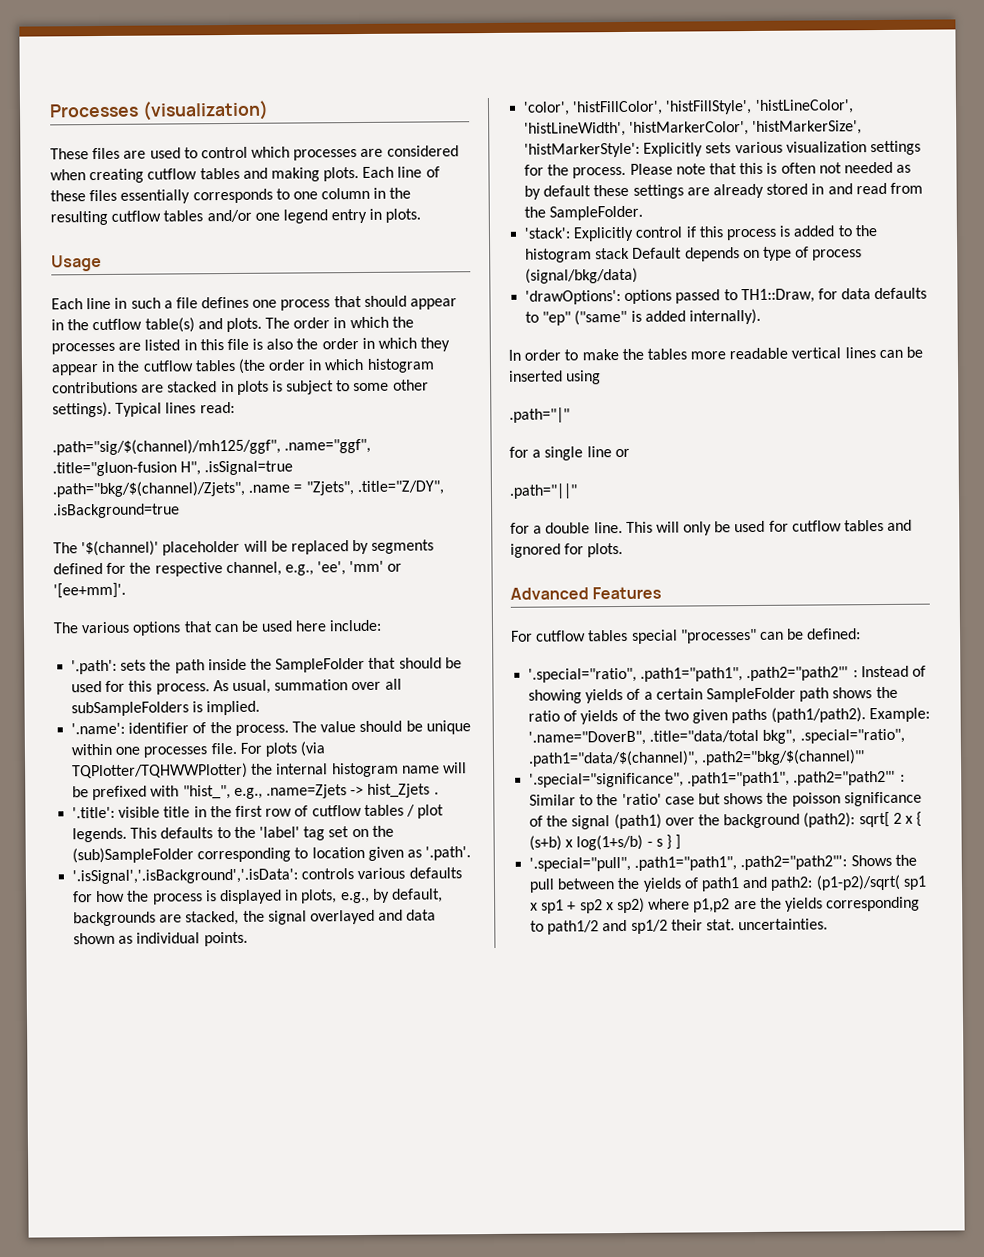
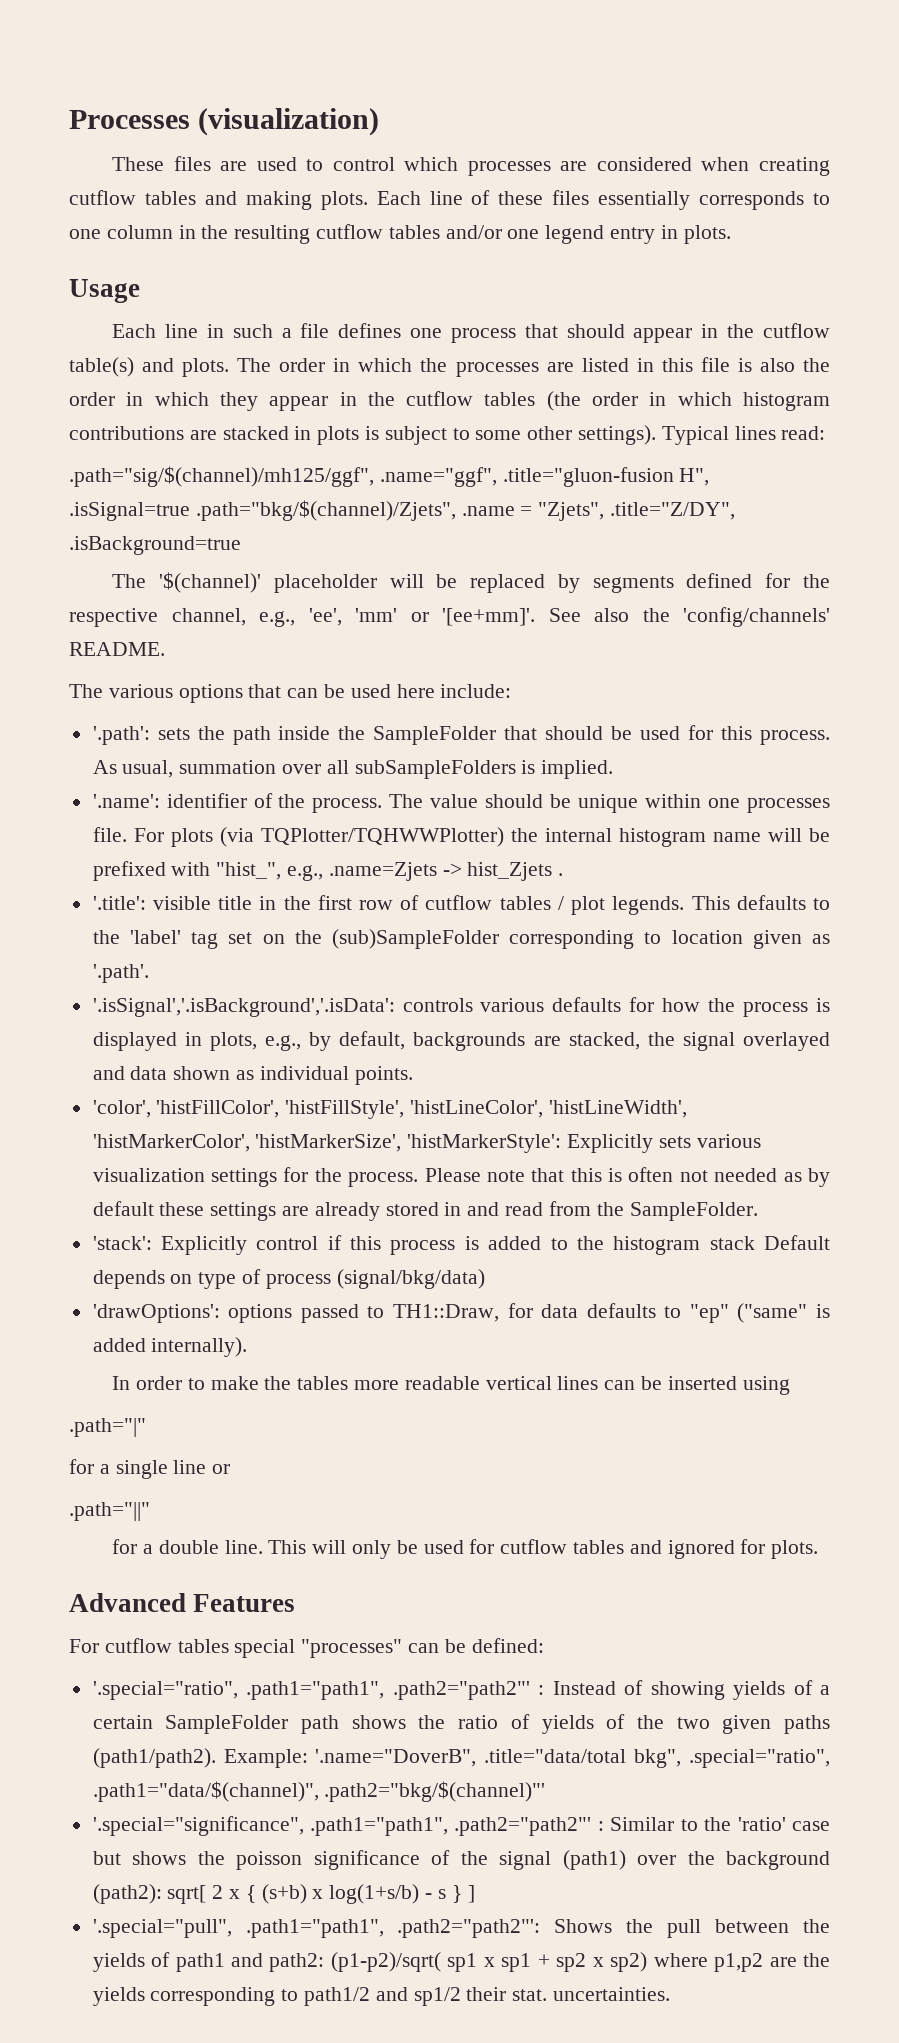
+ See also the 'config/channels' README.

